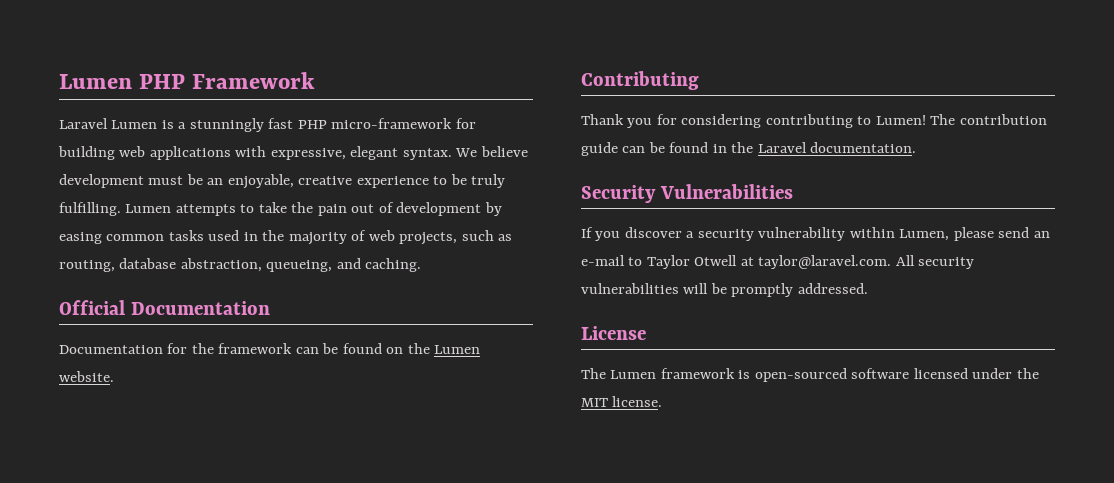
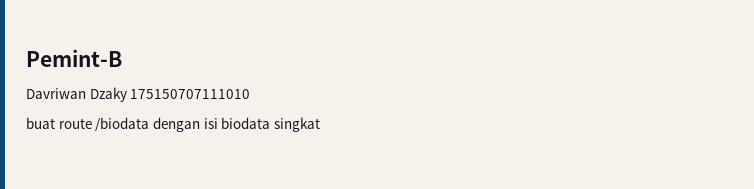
- Lumen PHP Framework
- Laravel Lumen is a stunningly fast PHP micro-framework for building web applications with expressive, elegant syntax. We believe development must be an enjoyable, creative experience to be truly fulfilling. Lumen attempts to take the pain out of development by easing common tasks used in the majority of web projects, such as routing, database abstraction, queueing, and caching.
- Official Documentation
- Documentation for the framework can be found on the Lumen website.
- Contributing
- Thank you for considering contributing to Lumen! The contribution guide can be found in the Laravel documentation.
- Security Vulnerabilities
- If you discover a security vulnerability within Lumen, please send an e-mail to Taylor Otwell at taylor@laravel.com. All security vulnerabilities will be promptly addressed.
- License
- The Lumen framework is open-sourced software licensed under the MIT license.
+ Pemint-B
+ Davriwan Dzaky 175150707111010
+ buat route /biodata dengan isi biodata singkat

